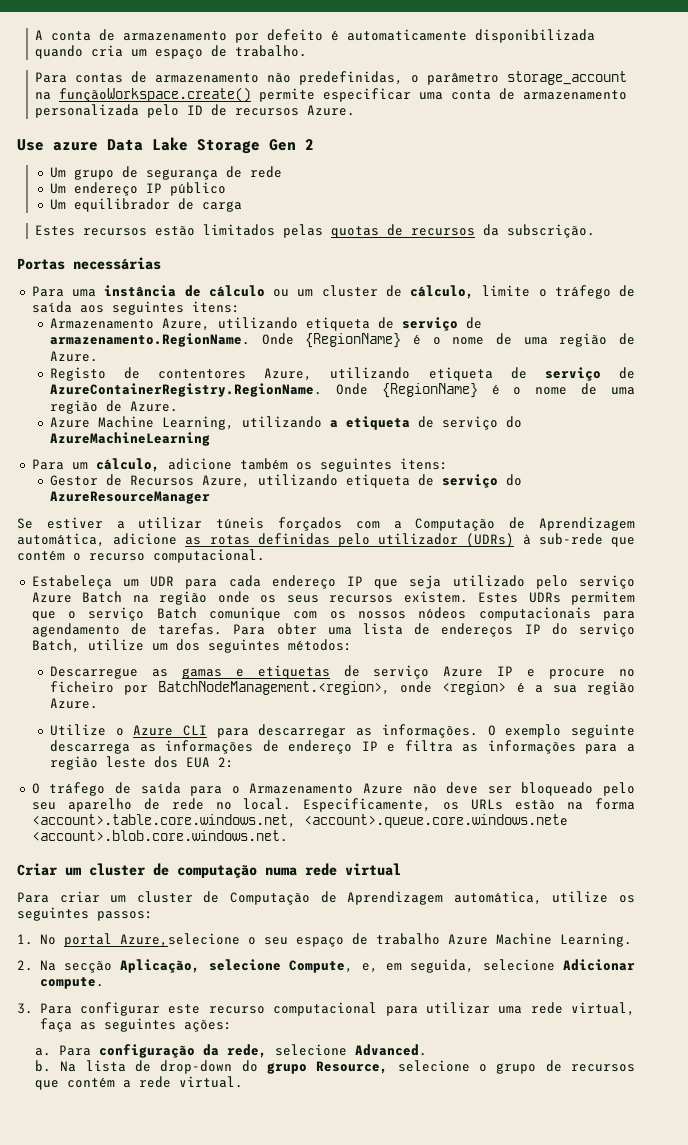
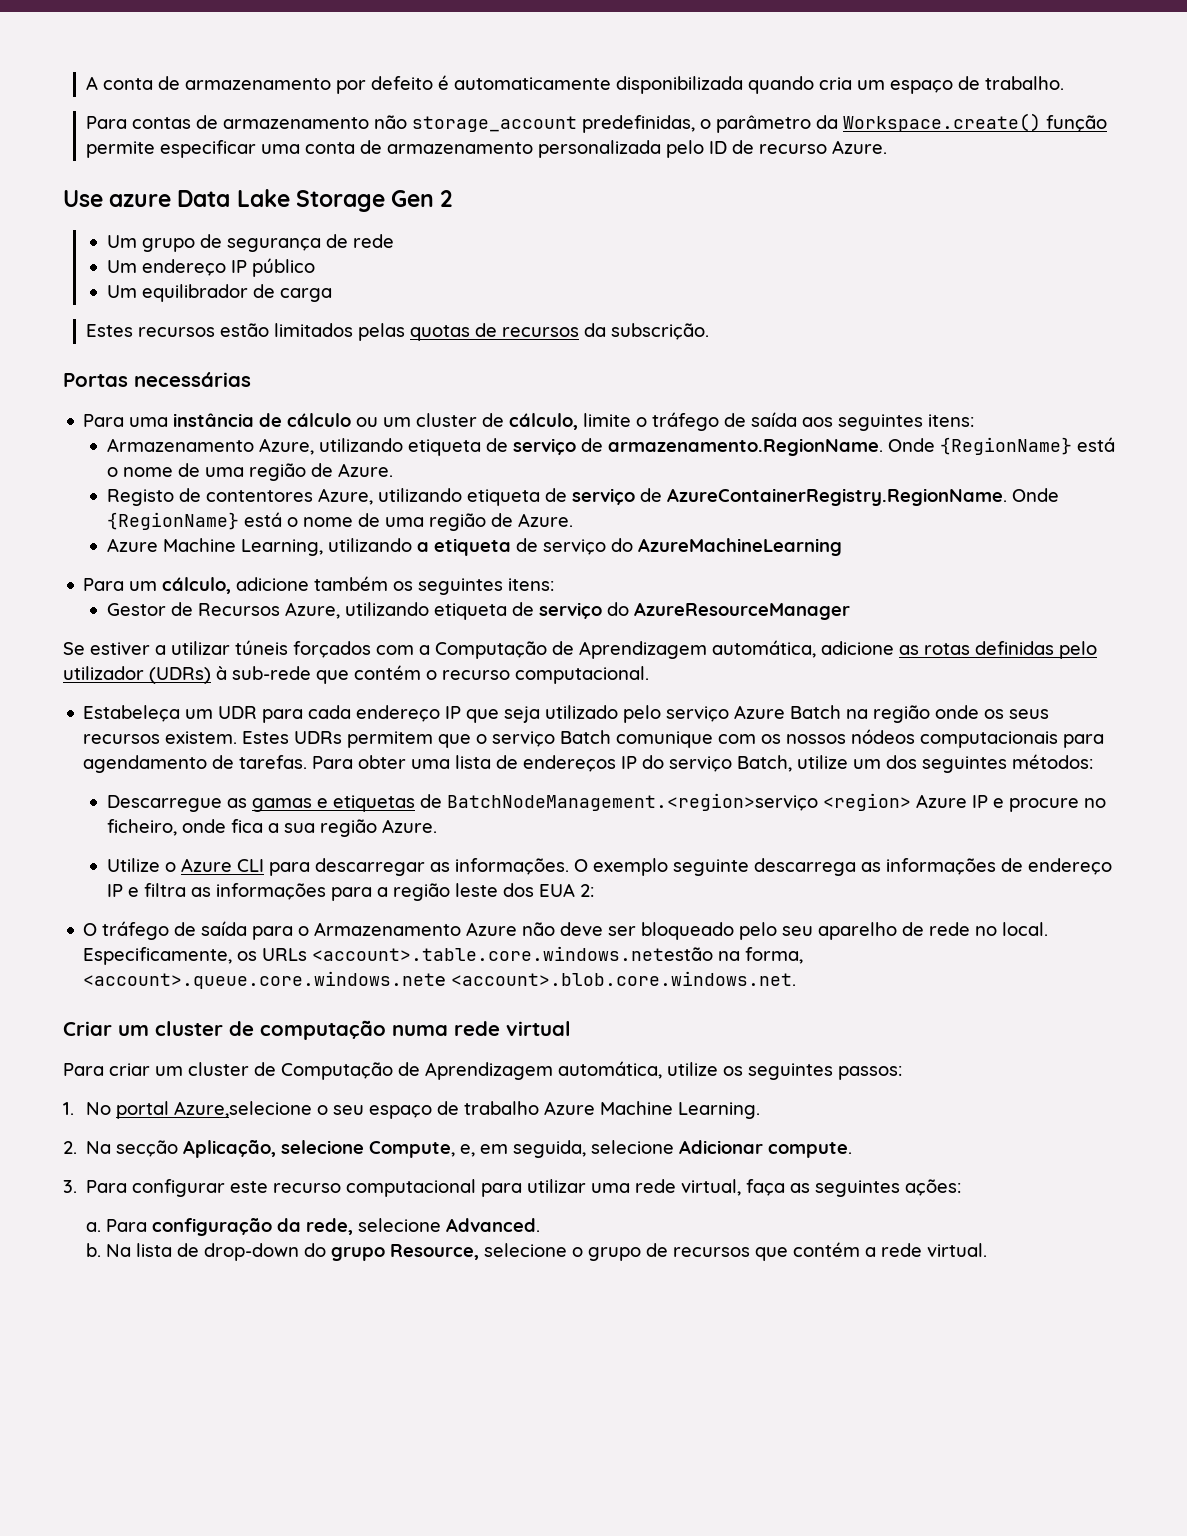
- Para contas de armazenamento não predefinidas, o parâmetro storage_account na funçãoWorkspace.create() permite especificar uma conta de armazenamento personalizada pelo ID de recursos Azure.
+ Para contas de armazenamento não storage_account predefinidas, o parâmetro da Workspace.create() função permite especificar uma conta de armazenamento personalizada pelo ID de recurso Azure.
- Armazenamento Azure, utilizando etiqueta de serviço de armazenamento.RegionName. Onde {RegionName} é o nome de uma região de Azure.
+ Armazenamento Azure, utilizando etiqueta de serviço de armazenamento.RegionName. Onde {RegionName} está o nome de uma região de Azure.
- Registo de contentores Azure, utilizando etiqueta de serviço de AzureContainerRegistry.RegionName. Onde {RegionName} é o nome de uma região de Azure.
+ Registo de contentores Azure, utilizando etiqueta de serviço de AzureContainerRegistry.RegionName. Onde {RegionName} está o nome de uma região de Azure.
- Descarregue as gamas e etiquetas de serviço Azure IP e procure no ficheiro por BatchNodeManagement.<region>, onde <region> é a sua região Azure.
+ Descarregue as gamas e etiquetas de BatchNodeManagement.<region>serviço <region> Azure IP e procure no ficheiro, onde fica a sua região Azure.
- Especificamente, os URLs estão na forma <account>.table.core.windows.net, <account>.queue.core.windows.nete <account>.blob.core.windows.net.
+ Especificamente, os URLs <account>.table.core.windows.netestão na forma, <account>.queue.core.windows.nete <account>.blob.core.windows.net.

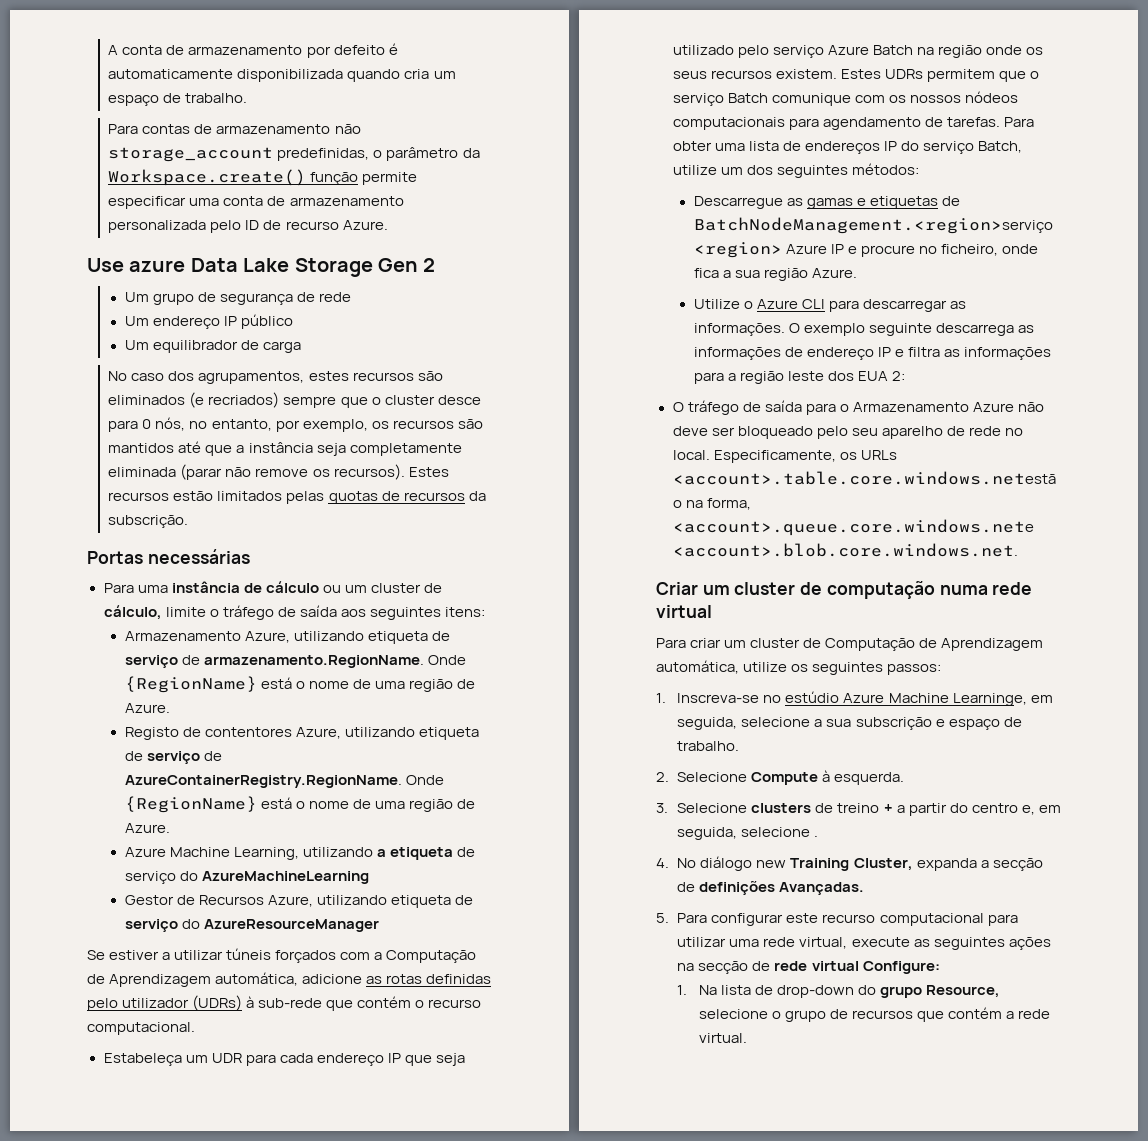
+ No caso dos agrupamentos, estes recursos são eliminados (e recriados) sempre que o cluster desce para 0 nós, no entanto, por exemplo, os recursos são mantidos até que a instância seja completamente eliminada (parar não remove os recursos).
- Para um cálculo, adicione também os seguintes itens:
- 1. No portal Azure,selecione o seu espaço de trabalho Azure Machine Learning.
- 2. Na secção Aplicação, selecione Compute, e, em seguida, selecione Adicionar compute.
- 3. Para configurar este recurso computacional para utilizar uma rede virtual, faça as seguintes ações:
- a. Para configuração da rede, selecione Advanced.
- b. Na lista de drop-down do grupo Resource, selecione o grupo de recursos que contém a rede virtual.
+ 1. Inscreva-se no estúdio Azure Machine Learninge, em seguida, selecione a sua subscrição e espaço de trabalho.
+ 2. Selecione Compute à esquerda.
+ 3. Selecione clusters de treino + a partir do centro e, em seguida, selecione .
+ 4. No diálogo new Training Cluster, expanda a secção de definições Avançadas.
+ 5. Para configurar este recurso computacional para utilizar uma rede virtual, execute as seguintes ações na secção de rede virtual Configure:
+ 1. Na lista de drop-down do grupo Resource, selecione o grupo de recursos que contém a rede virtual.

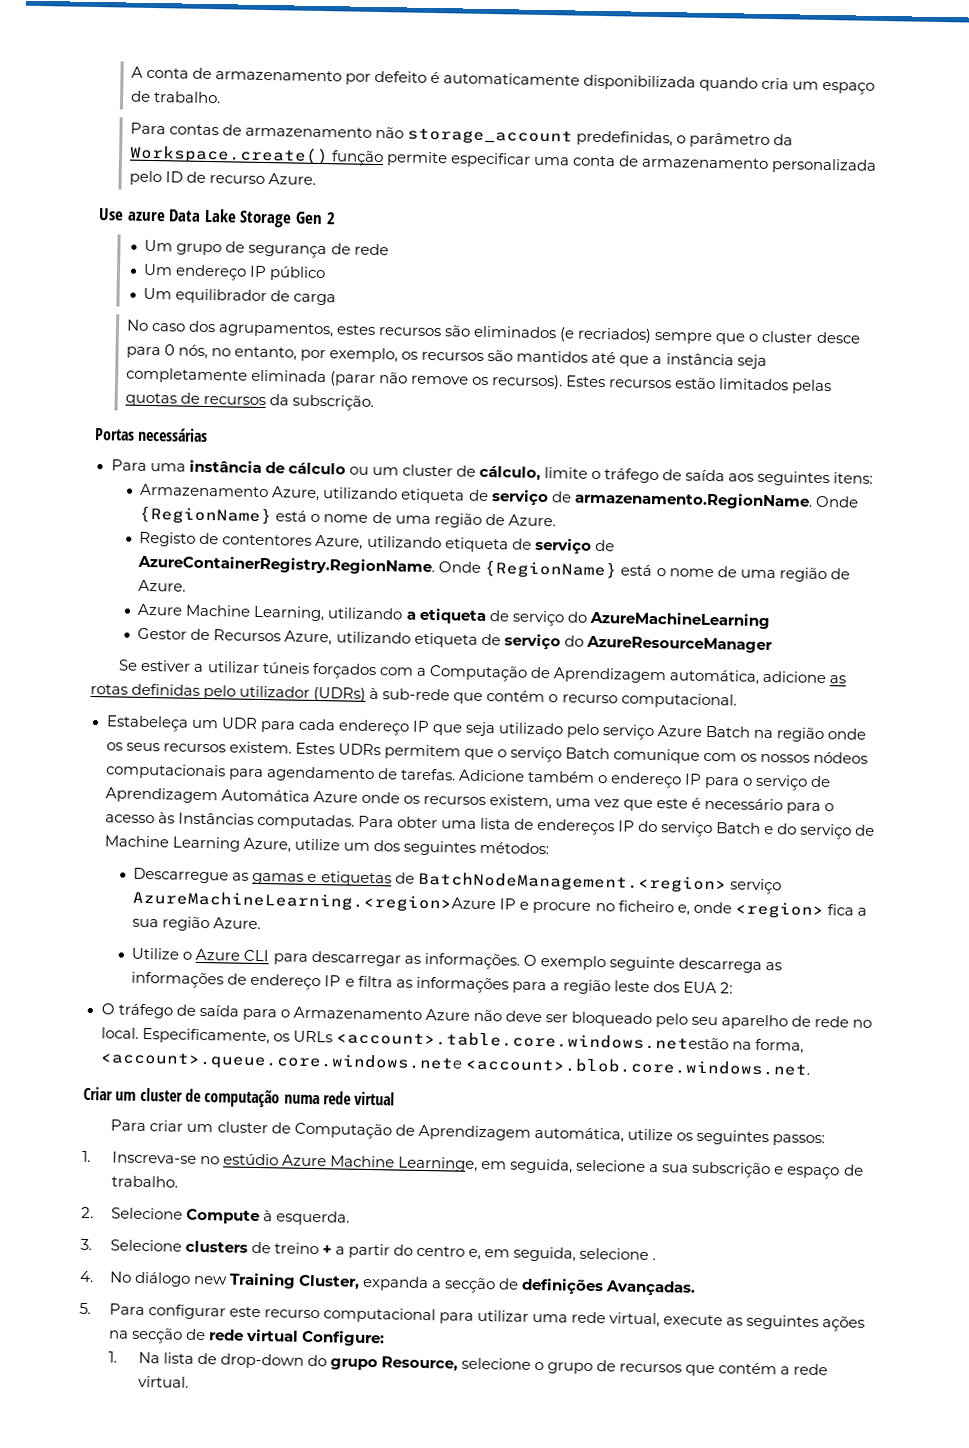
+ Adicione também o endereço IP para o serviço de Aprendizagem Automática Azure onde os recursos existem, uma vez que este é necessário para o acesso às Instâncias computadas.
- Para obter uma lista de endereços IP do serviço Batch, utilize um dos seguintes métodos:
+ Para obter uma lista de endereços IP do serviço Batch e do serviço de Machine Learning Azure, utilize um dos seguintes métodos:
- Descarregue as gamas e etiquetas de BatchNodeManagement.<region>serviço <region> Azure IP e procure no ficheiro, onde fica a sua região Azure.
+ Descarregue as gamas e etiquetas de BatchNodeManagement.<region> serviço AzureMachineLearning.<region>Azure IP e procure no ficheiro e, onde <region> fica a sua região Azure.

